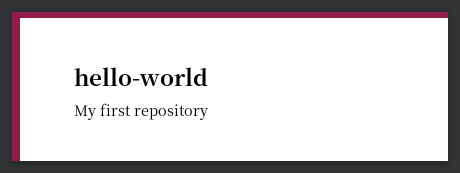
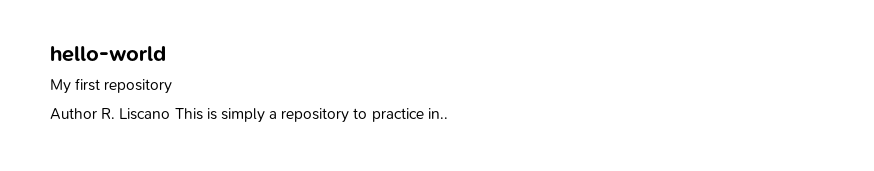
+ Author R. Liscano This is simply a repository to practice in..

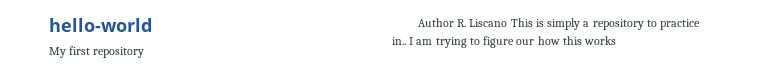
+ I am trying to figure our how this works

